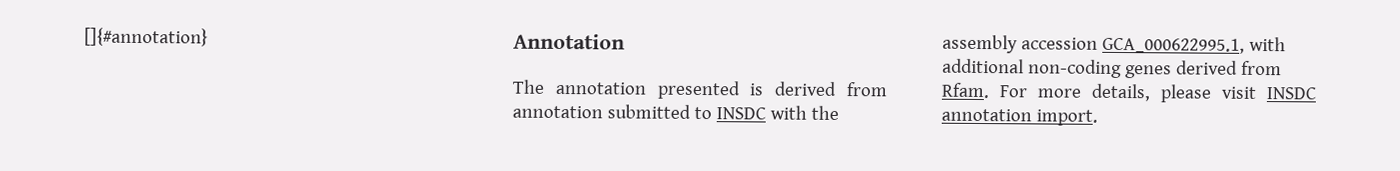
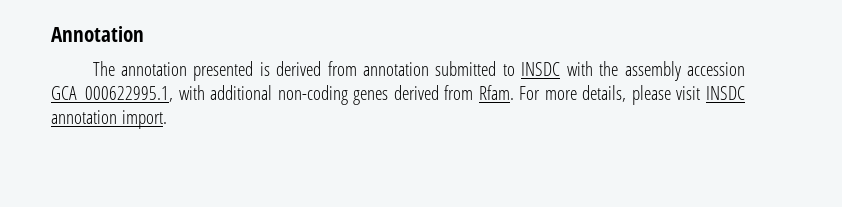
- []{#annotation}

